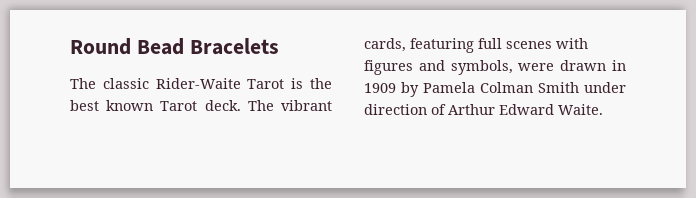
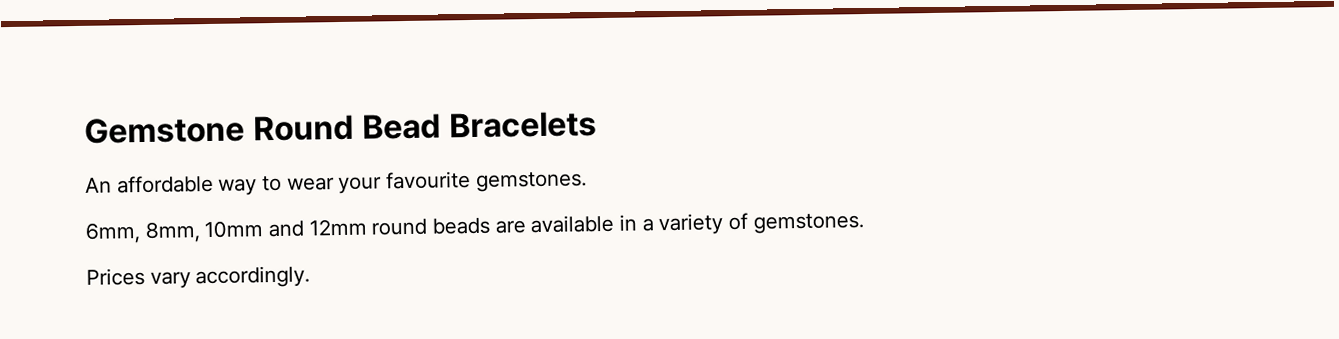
- Round Bead Bracelets
+ Gemstone Round Bead Bracelets
- The classic Rider-Waite Tarot is the best known Tarot deck. The vibrant cards, featuring full scenes with figures and symbols, were drawn in 1909 by Pamela Colman Smith under direction of Arthur Edward Waite.
+ An affordable way to wear your favourite gemstones.
+ 6mm, 8mm, 10mm and 12mm round beads are available in a variety of gemstones.
+ Prices vary accordingly.

